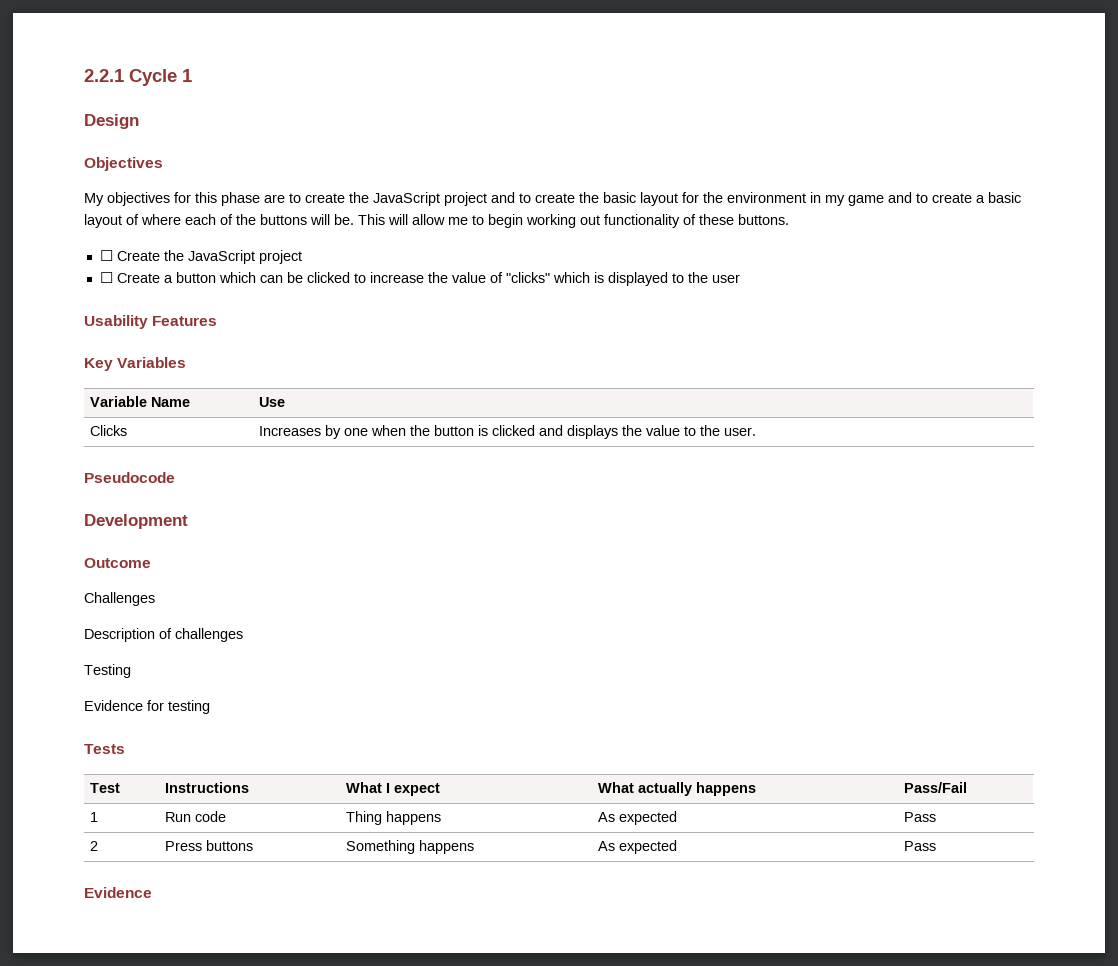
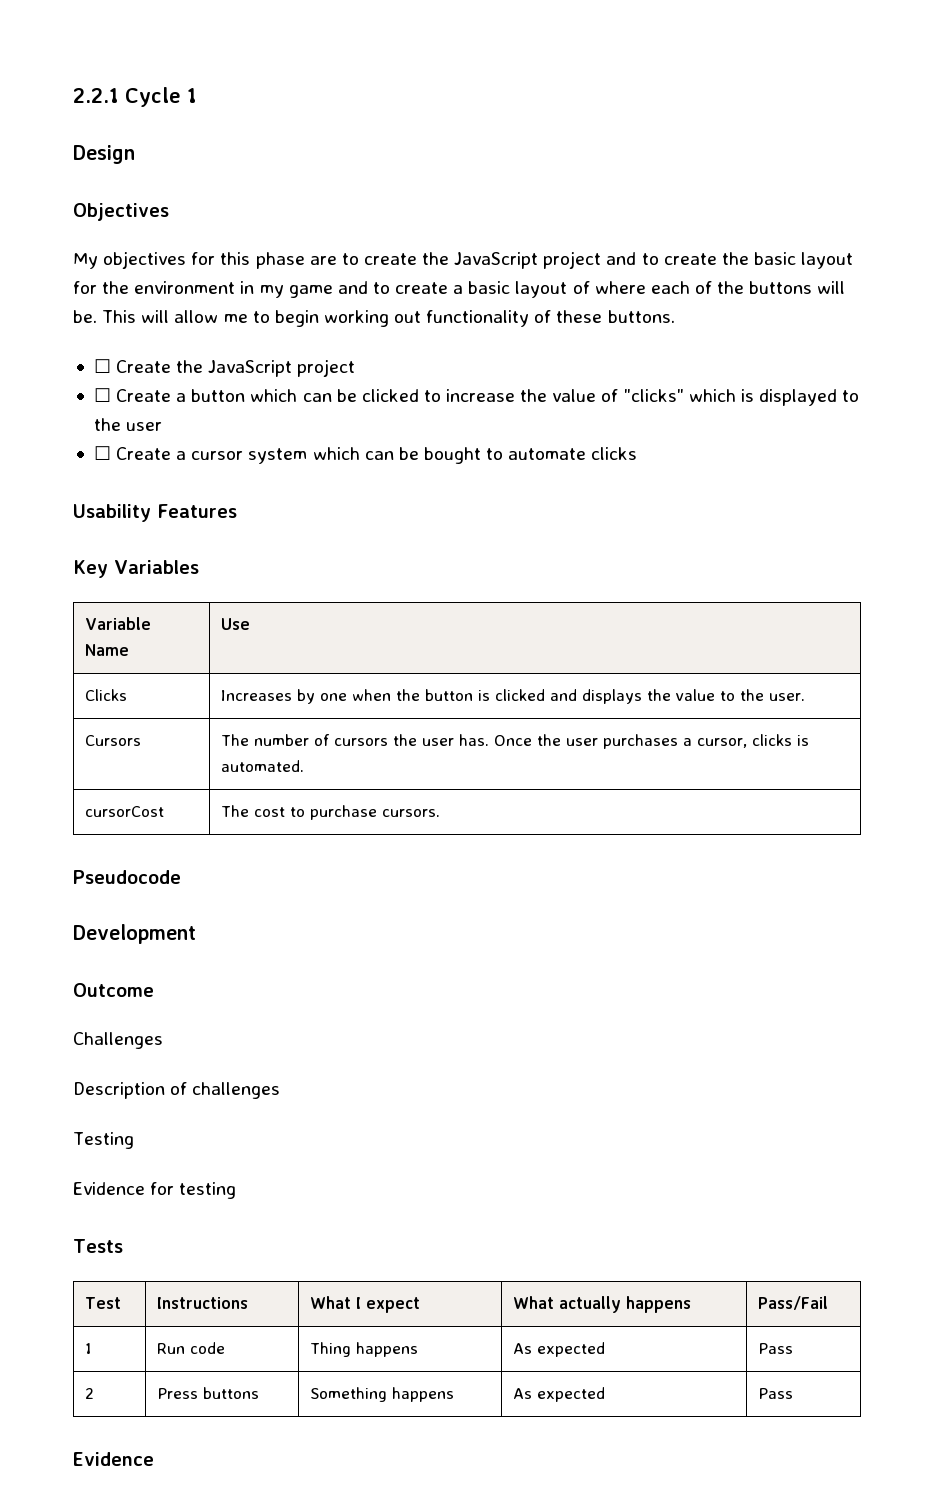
+ ☐ Create a cursor system which can be bought to automate clicks
+ Cursors | The number of cursors the user has. Once the user purchases a cursor, clicks is automated.
+ cursorCost | The cost to purchase cursors.

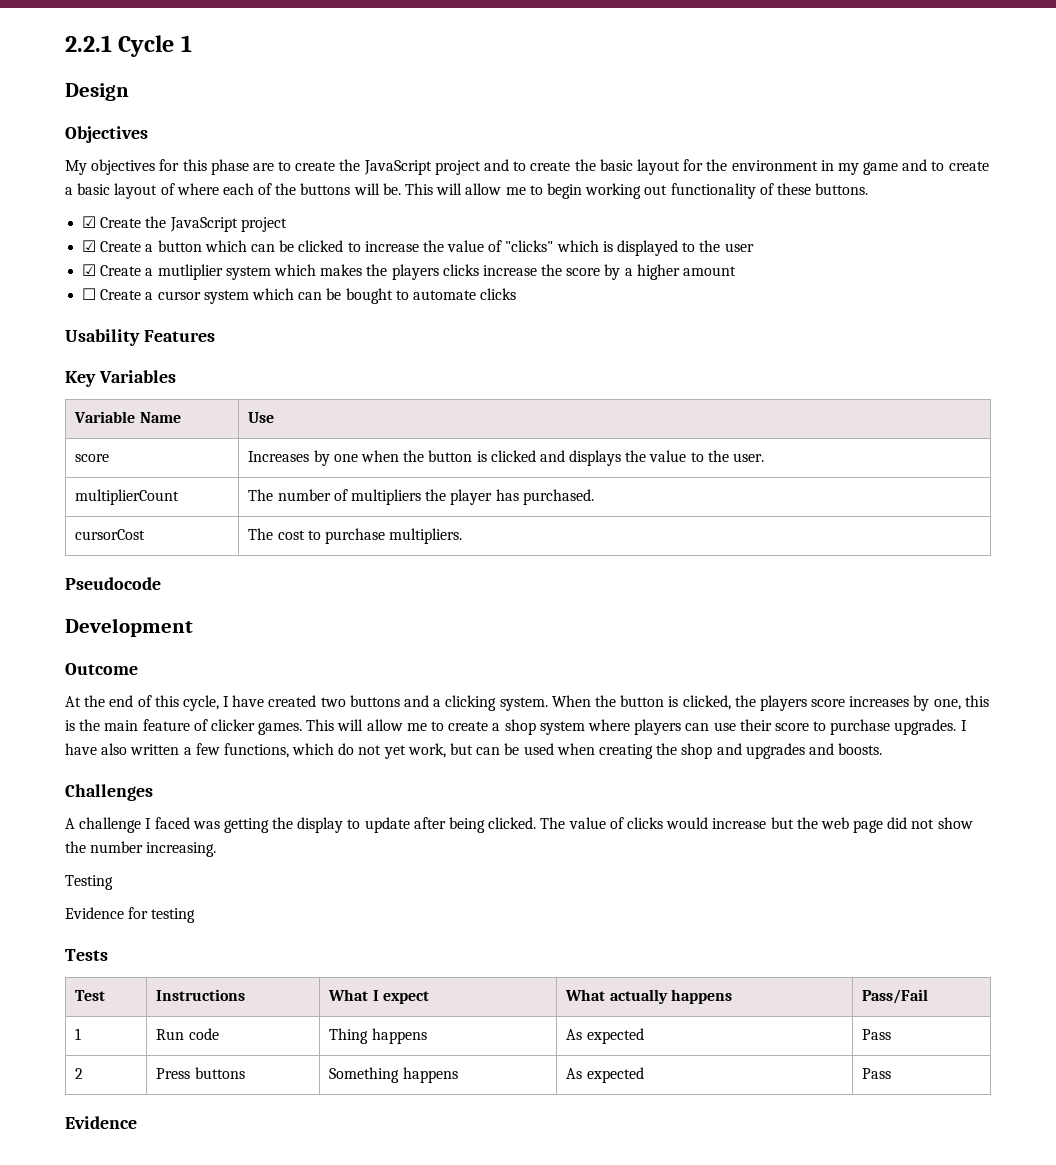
- ☐ Create the JavaScript project
+ ☑ Create the JavaScript project
- ☐ Create a button which can be clicked to increase the value of "clicks" which is displayed to the user
+ ☑ Create a button which can be clicked to increase the value of "clicks" which is displayed to the user
+ ☑ Create a mutliplier system which makes the players clicks increase the score by a higher amount
- Clicks | Increases by one when the button is clicked and displays the value to the user.
+ score | Increases by one when the button is clicked and displays the value to the user.
- Cursors | The number of cursors the user has. Once the user purchases a cursor, clicks is automated.
+ multiplierCount | The number of multipliers the player has purchased.
- cursorCost | The cost to purchase cursors.
+ cursorCost | The cost to purchase multipliers.
+ At the end of this cycle, I have created two buttons and a clicking system. When the button is clicked, the players score increases by one, this is the main feature of clicker games. This will allow me to create a shop system where players can use their score to purchase upgrades. I have also written a few functions, which do not yet work, but can be used when creating the shop and upgrades and boosts.
  Challenges
- Description of challenges
+ A challenge I faced was getting the display to update after being clicked. The value of clicks would increase but the web page did not show the number increasing.

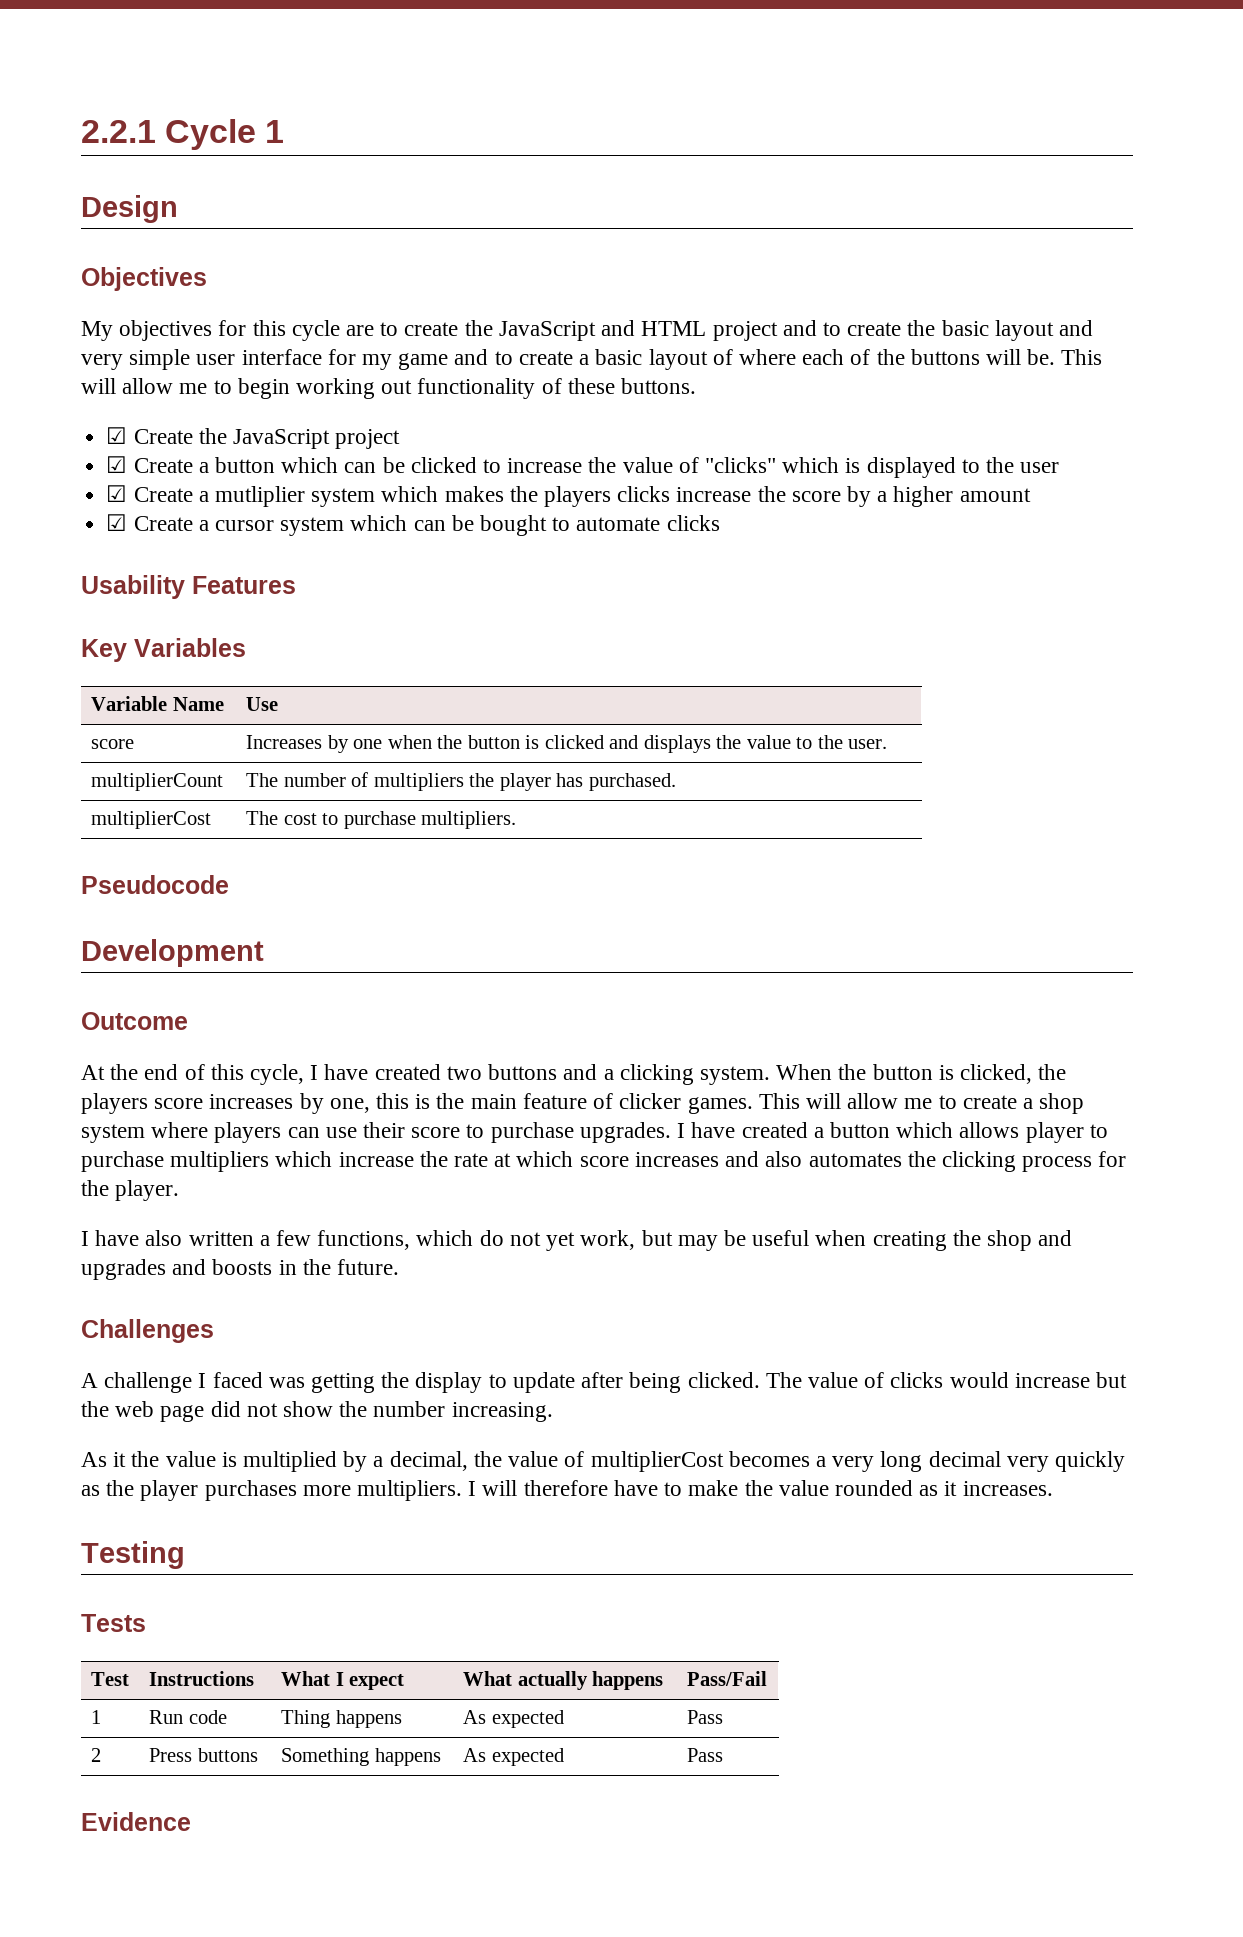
- My objectives for this phase are to create the JavaScript project and to create the basic layout for the environment in my game and to create a basic layout of where each of the buttons will be.
+ My objectives for this cycle are to create the JavaScript and HTML project and to create the basic layout and very simple user interface for my game and to create a basic layout of where each of the buttons will be.
- ☐ Create a cursor system which can be bought to automate clicks
+ ☑ Create a cursor system which can be bought to automate clicks
- cursorCost | The cost to purchase multipliers.
+ multiplierCost | The cost to purchase multipliers.
- I have also written a few functions, which do not yet work, but can be used when creating the shop and upgrades and boosts.
+ I have created a button which allows player to purchase multipliers which increase the rate at which score increases and also automates the clicking process for the player.
+ I have also written a few functions, which do not yet work, but may be useful when creating the shop and upgrades and boosts in the future.
+ As it the value is multiplied by a decimal, the value of multiplierCost becomes a very long decimal very quickly as the player purchases more multipliers. I will therefore have to make the value rounded as it increases.
  Testing
- Evidence for testing

